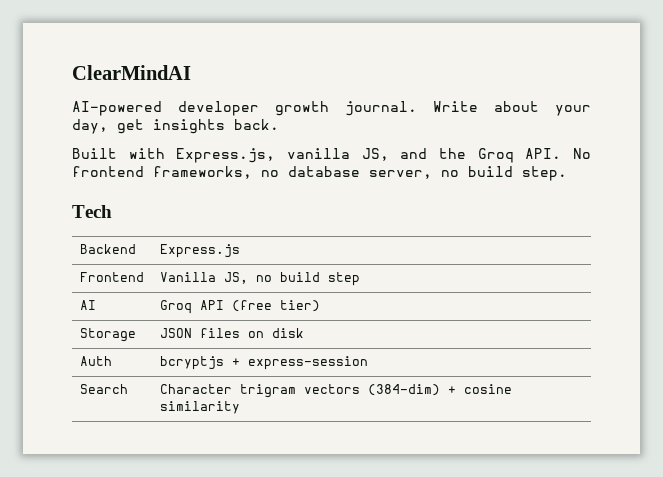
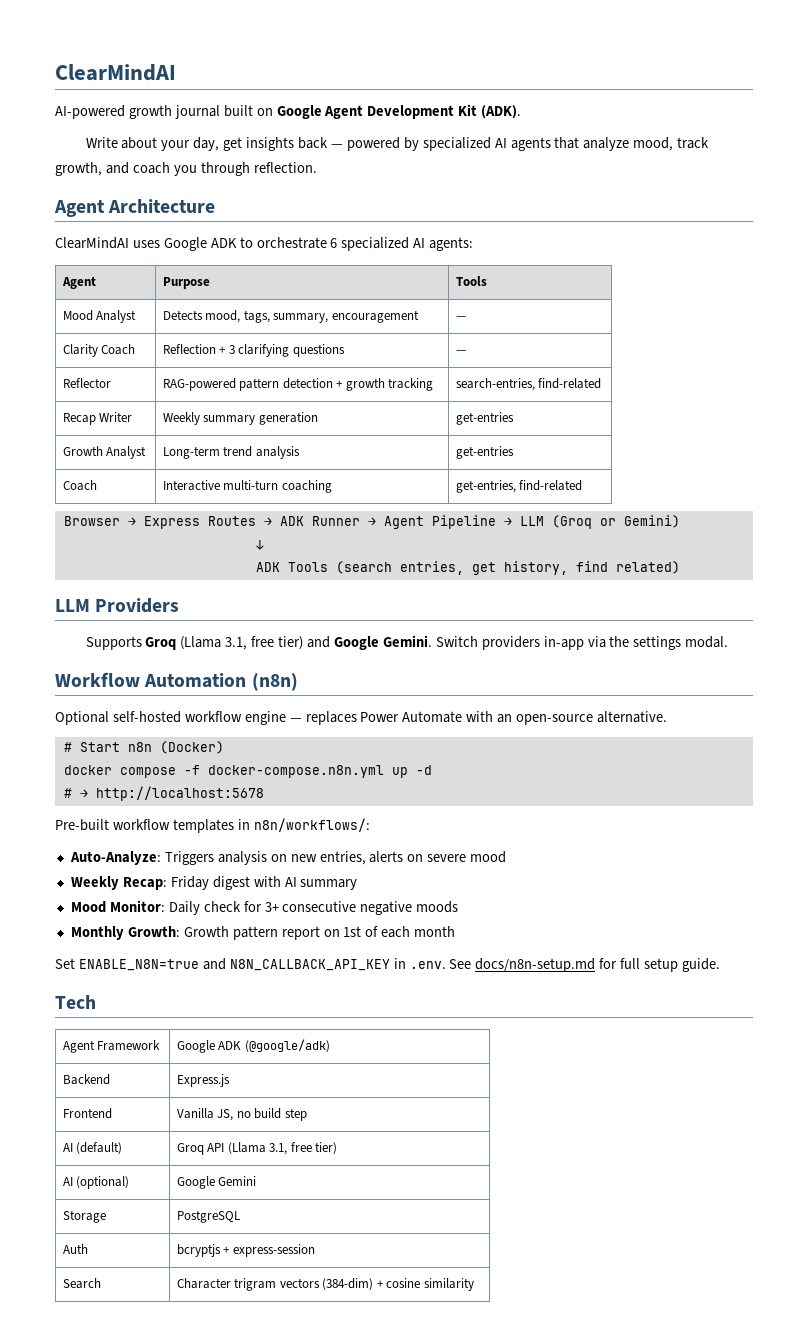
- AI-powered developer growth journal. Write about your day, get insights back.
- Built with Express.js, vanilla JS, and the Groq API. No frontend frameworks, no database server, no build step.
+ AI-powered growth journal built on Google Agent Development Kit (ADK).
+ Write about your day, get insights back — powered by specialized AI agents that analyze mood, track growth, and coach you through reflection.
+ Agent Architecture
+ ClearMindAI uses Google ADK to orchestrate 6 specialized AI agents:
+ Agent | Purpose | Tools
+ Mood Analyst | Detects mood, tags, summary, encouragement | —
+ Clarity Coach | Reflection + 3 clarifying questions | —
+ Reflector | RAG-powered pattern detection + growth tracking | search-entries, find-related
+ Recap Writer | Weekly summary generation | get-entries
+ Growth Analyst | Long-term trend analysis | get-entries
+ Coach | Interactive multi-turn coaching | get-entries, find-related
+ Browser → Express Routes → ADK Runner → Agent Pipeline → LLM (Groq or Gemini)
+ ↓
+ ADK Tools (search entries, get history, find related)
+ LLM Providers
+ Supports Groq (Llama 3.1, free tier) and Google Gemini. Switch providers in-app via the settings modal.
+ Workflow Automation (n8n)
+ Optional self-hosted workflow engine — replaces Power Automate with an open-source alternative.
+ # Start n8n (Docker)
+ docker compose -f docker-compose.n8n.yml up -d
+ # → http://localhost:5678
+ Pre-built workflow templates in n8n/workflows/:
+ Auto-Analyze: Triggers analysis on new entries, alerts on severe mood
+ Weekly Recap: Friday digest with AI summary
+ Mood Monitor: Daily check for 3+ consecutive negative moods
+ Monthly Growth: Growth pattern report on 1st of each month
+ Set ENABLE_N8N=true and N8N_CALLBACK_API_KEY in .env. See docs/n8n-setup.md for full setup guide.
  Tech
+ Agent Framework | Google ADK (@google/adk)
- AI | Groq API (free tier)
- Storage | JSON files on disk
+ AI (default) | Groq API (Llama 3.1, free tier)
+ AI (optional) | Google Gemini
+ Storage | PostgreSQL

